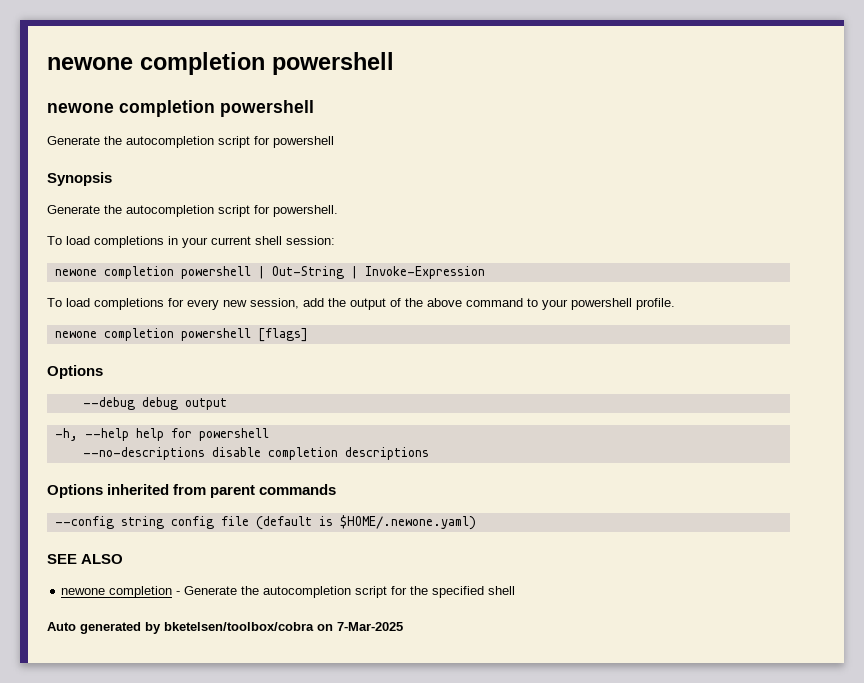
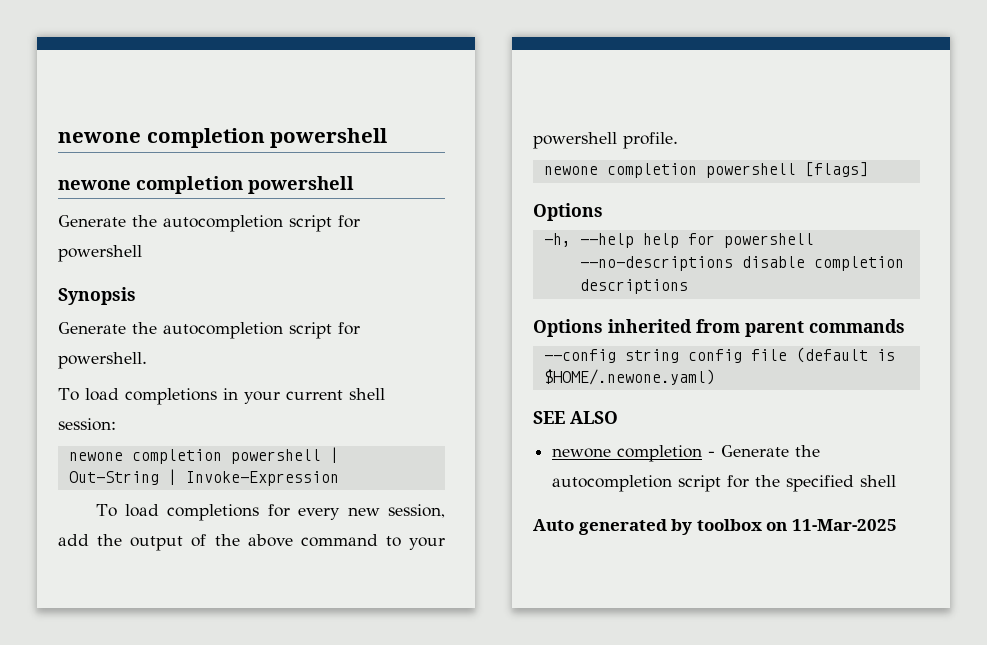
- --debug debug output
- Auto generated by bketelsen/toolbox/cobra on 7-Mar-2025
+ Auto generated by toolbox on 11-Mar-2025

